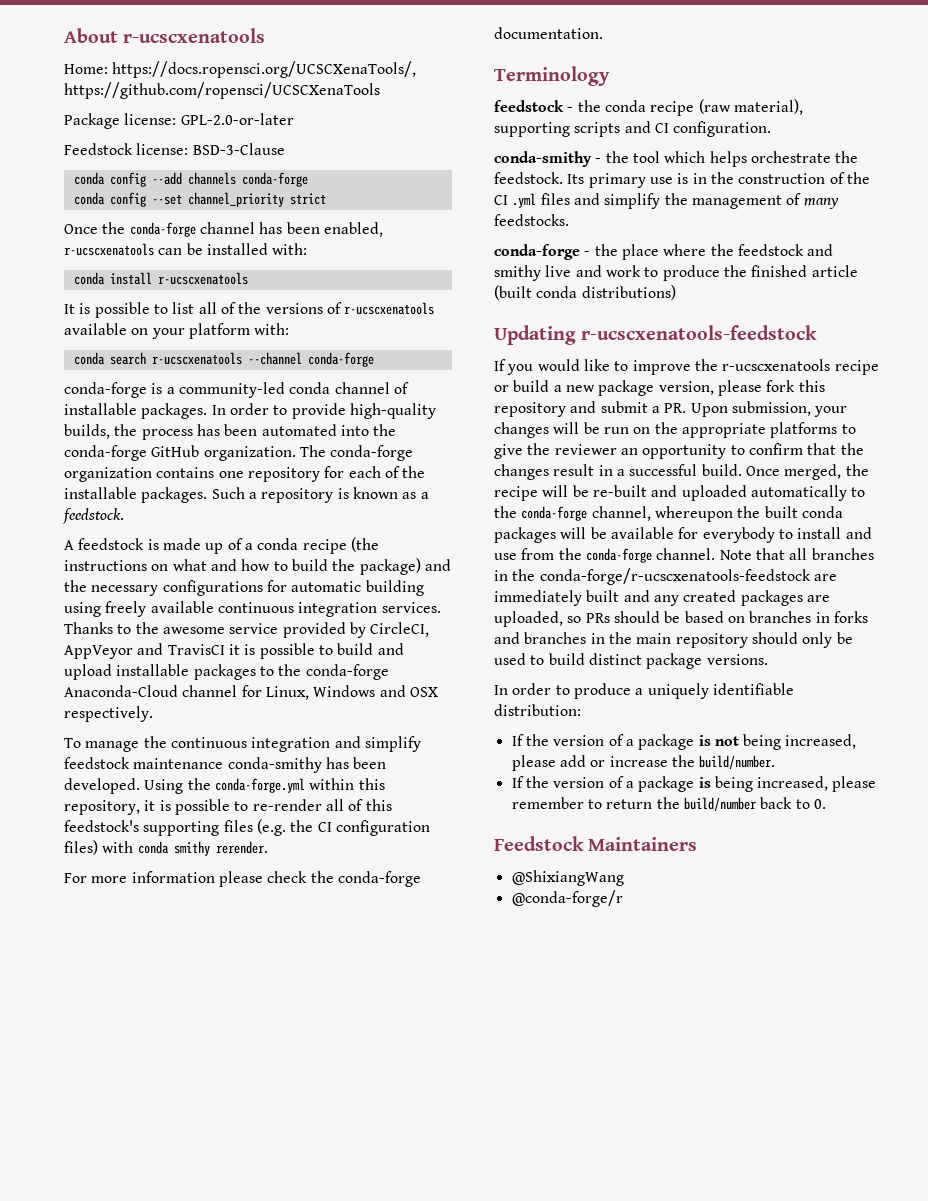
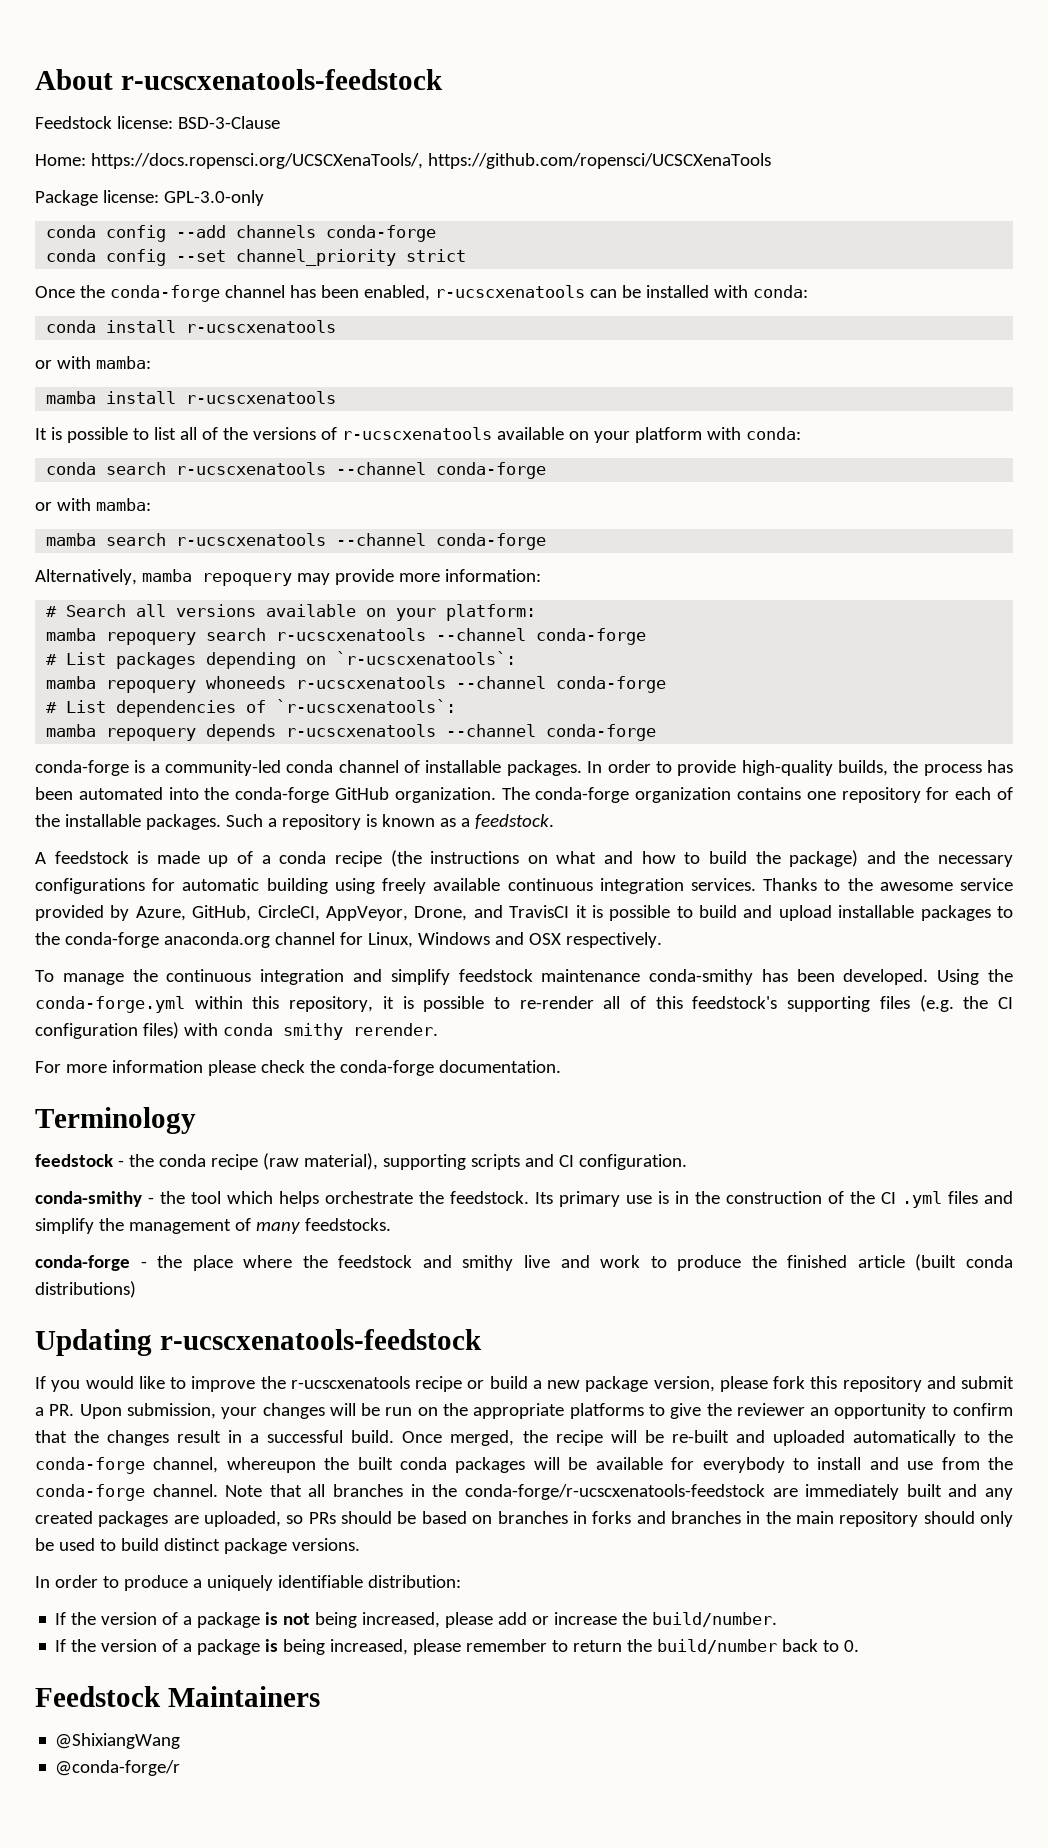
- About r-ucscxenatools
+ About r-ucscxenatools-feedstock
+ Feedstock license: BSD-3-Clause
- Package license: GPL-2.0-or-later
- Feedstock license: BSD-3-Clause
+ Package license: GPL-3.0-only
- Once the conda-forge channel has been enabled, r-ucscxenatools can be installed with:
+ Once the conda-forge channel has been enabled, r-ucscxenatools can be installed with conda:
  conda install r-ucscxenatools
+ or with mamba:
+ mamba install r-ucscxenatools
- It is possible to list all of the versions of r-ucscxenatools available on your platform with:
+ It is possible to list all of the versions of r-ucscxenatools available on your platform with conda:
  conda search r-ucscxenatools --channel conda-forge
+ or with mamba:
+ mamba search r-ucscxenatools --channel conda-forge
+ Alternatively, mamba repoquery may provide more information:
+ # Search all versions available on your platform:
+ mamba repoquery search r-ucscxenatools --channel conda-forge
+ # List packages depending on `r-ucscxenatools`:
+ mamba repoquery whoneeds r-ucscxenatools --channel conda-forge
+ # List dependencies of `r-ucscxenatools`:
+ mamba repoquery depends r-ucscxenatools --channel conda-forge
- Thanks to the awesome service provided by CircleCI, AppVeyor and TravisCI it is possible to build and upload installable packages to the conda-forge Anaconda-Cloud channel for Linux, Windows and OSX respectively.
+ Thanks to the awesome service provided by Azure, GitHub, CircleCI, AppVeyor, Drone, and TravisCI it is possible to build and upload installable packages to the conda-forge anaconda.org channel for Linux, Windows and OSX respectively.

